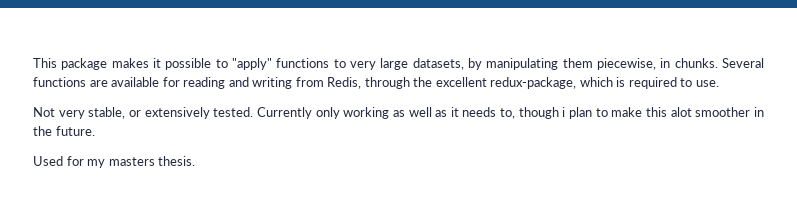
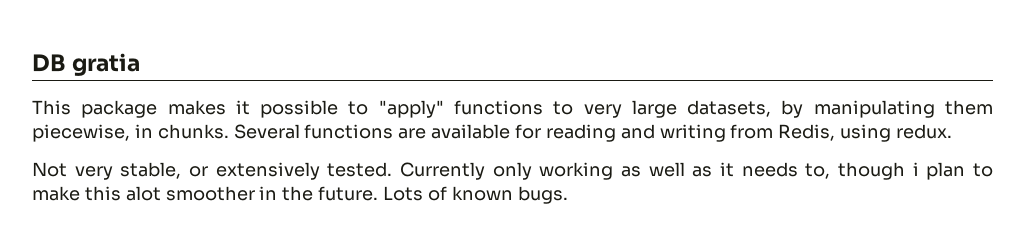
+ DB gratia
- Several functions are available for reading and writing from Redis, through the excellent redux-package, which is required to use.
+ Several functions are available for reading and writing from Redis, using redux.
- Currently only working as well as it needs to, though i plan to make this alot smoother in the future.
- Used for my masters thesis.
+ Currently only working as well as it needs to, though i plan to make this alot smoother in the future. Lots of known bugs.

